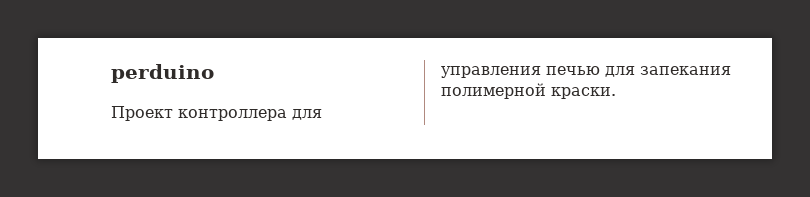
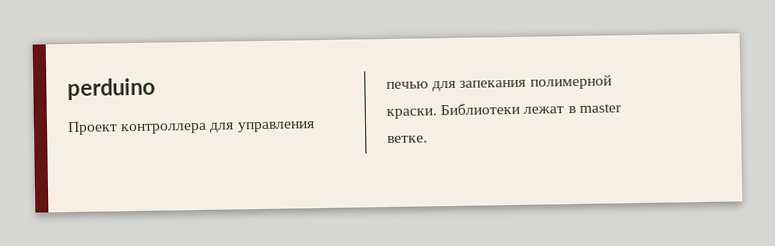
+ Библиотеки лежат в master ветке.

